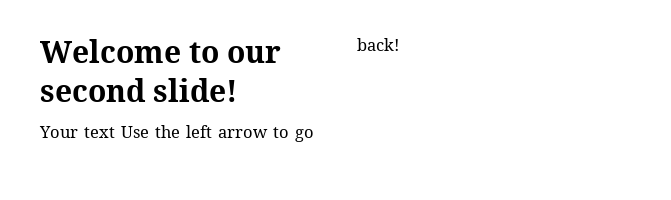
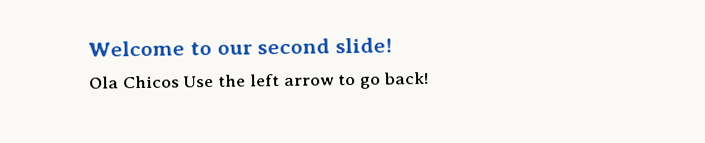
- Your text Use the left arrow to go back!
+ Ola Chicos Use the left arrow to go back!

